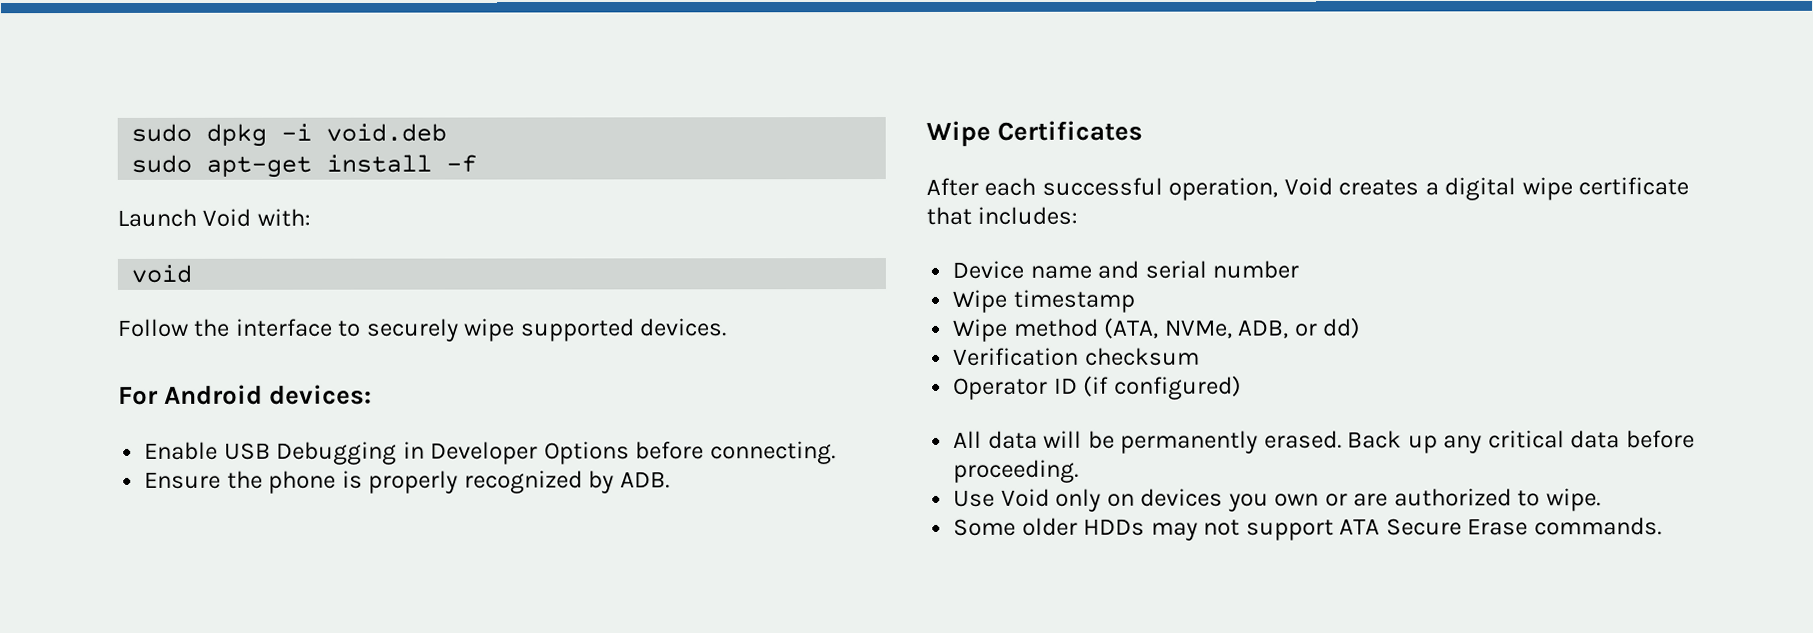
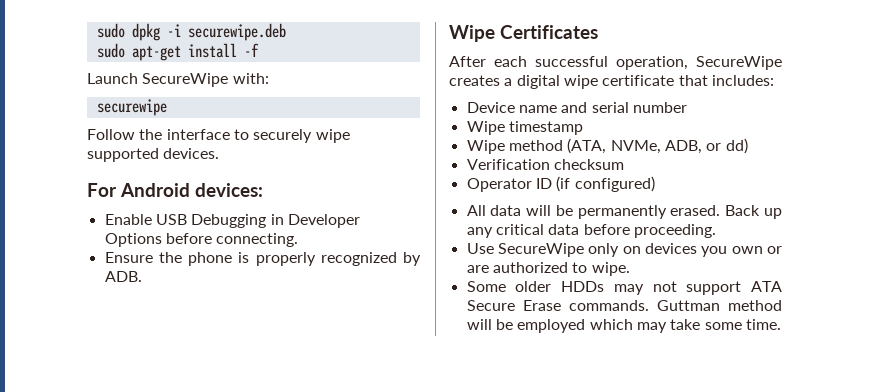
- sudo dpkg -i void.deb
+ sudo dpkg -i securewipe.deb
- Launch Void with:
+ Launch SecureWipe with:
- void
+ securewipe
- After each successful operation, Void creates a digital wipe certificate that includes:
+ After each successful operation, SecureWipe creates a digital wipe certificate that includes:
- Use Void only on devices you own or are authorized to wipe.
+ Use SecureWipe only on devices you own or are authorized to wipe.
+ Guttman method will be employed which may take some time.

